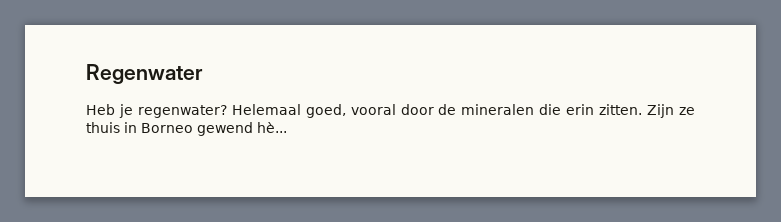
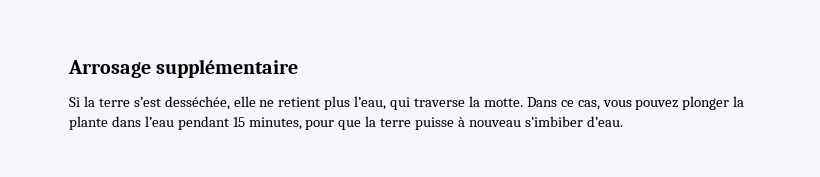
- Regenwater
- Heb je regenwater? Helemaal goed, vooral door de mineralen die erin zitten. Zijn ze thuis in Borneo gewend hè...
+ Arrosage supplémentaire
+ Si la terre s’est desséchée, elle ne retient plus l’eau, qui traverse la motte. Dans ce cas, vous pouvez plonger la plante dans l’eau pendant 15 minutes, pour que la terre puisse à nouveau s’imbiber d’eau.

